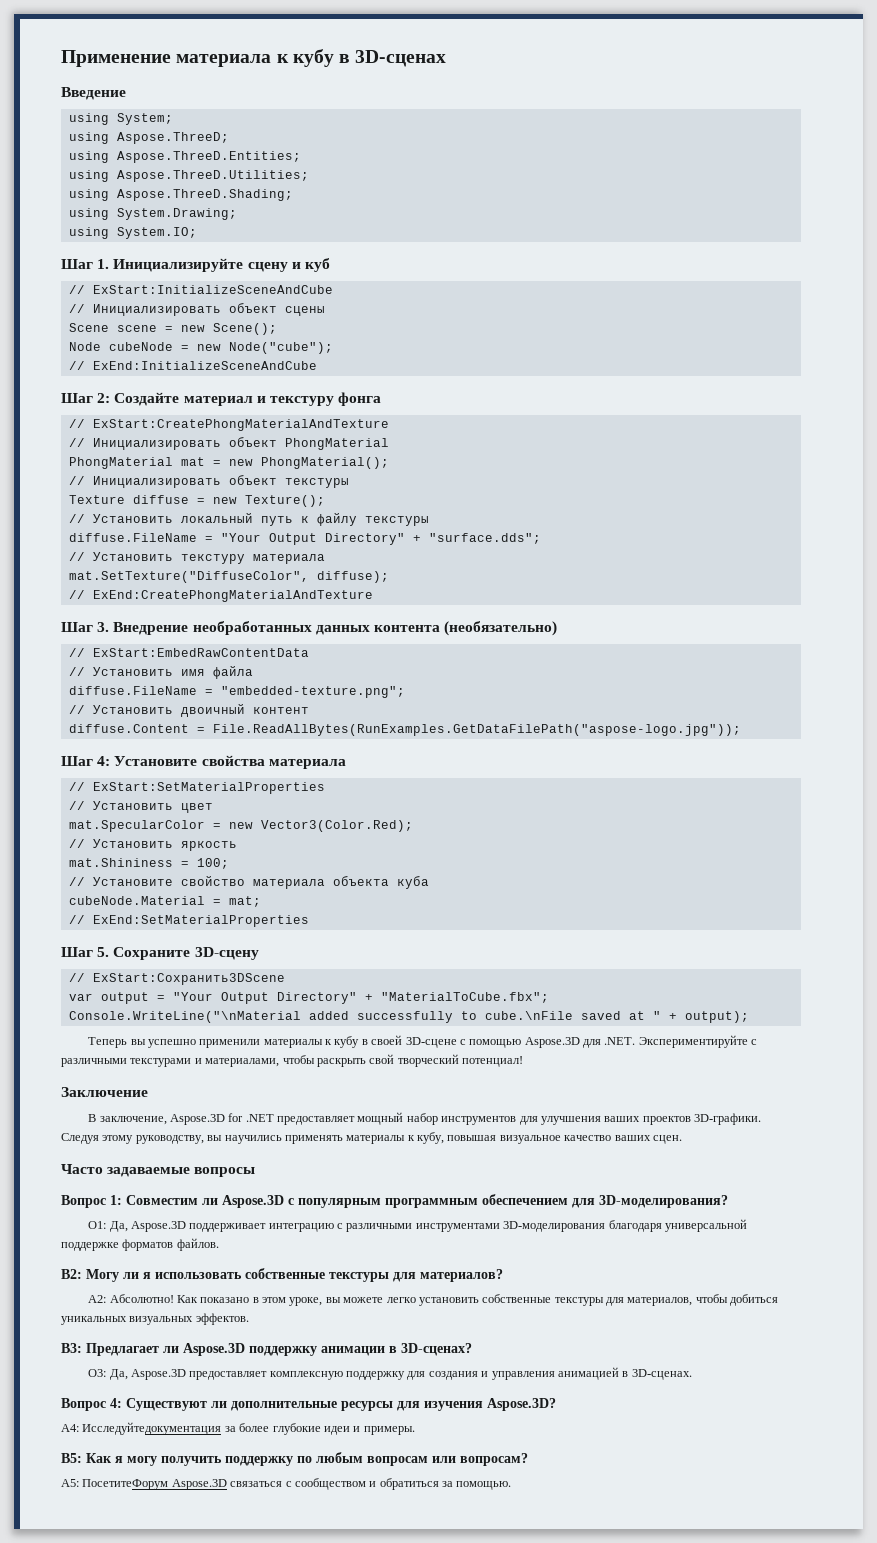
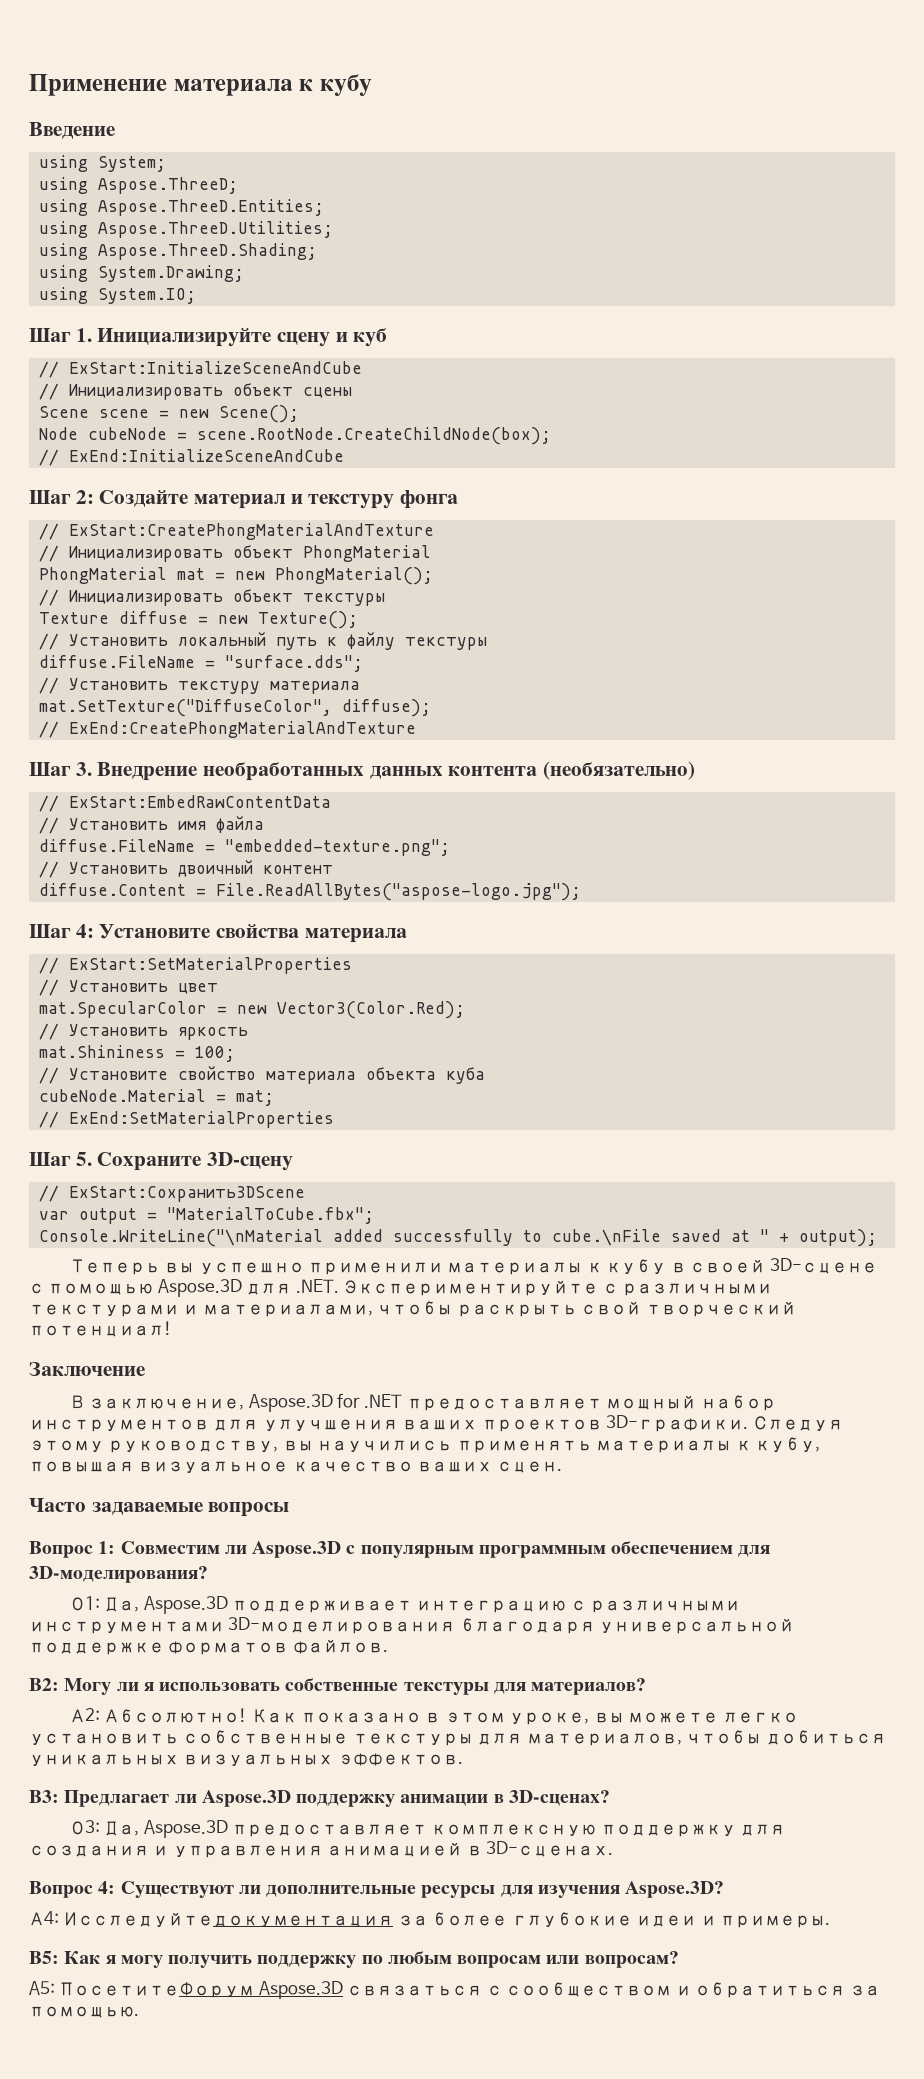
- Применение материала к кубу в 3D-сценах
+ Применение материала к кубу
- Node cubeNode = new Node("cube");
+ Node cubeNode = scene.RootNode.CreateChildNode(box);
- diffuse.FileName = "Your Output Directory" + "surface.dds";
+ diffuse.FileName = "surface.dds";
- diffuse.Content = File.ReadAllBytes(RunExamples.GetDataFilePath("aspose-logo.jpg"));
+ diffuse.Content = File.ReadAllBytes("aspose-logo.jpg");
- var output = "Your Output Directory" + "MaterialToCube.fbx";
+ var output = "MaterialToCube.fbx";

